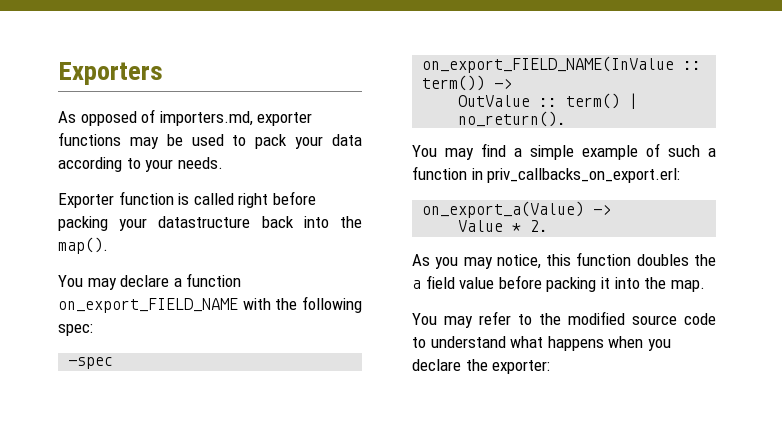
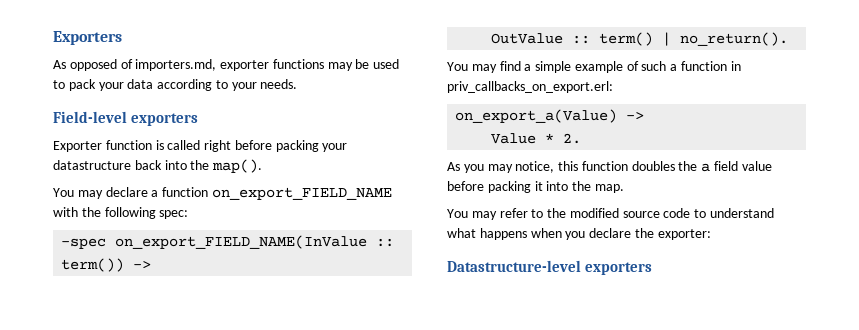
+ Field-level exporters
+ Datastructure-level exporters

